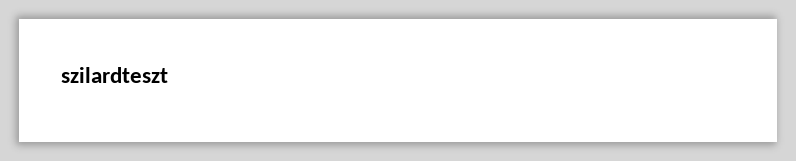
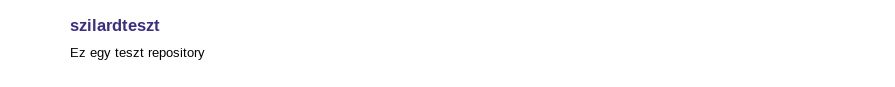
+ Ez egy teszt repository

